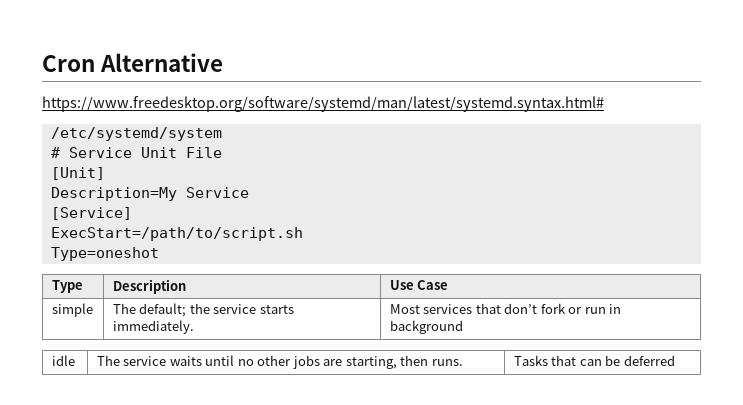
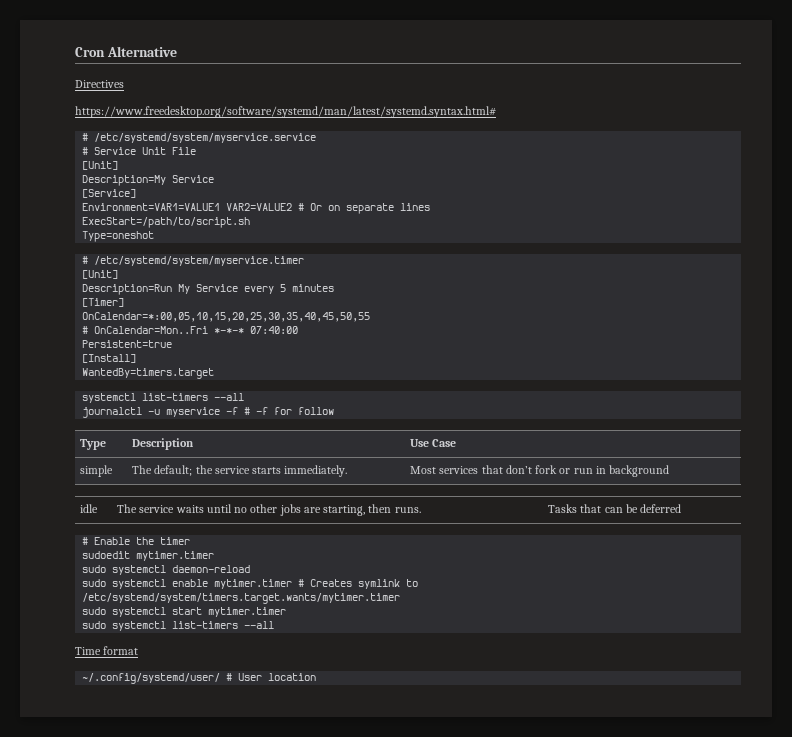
+ Directives
- /etc/systemd/system
+ # /etc/systemd/system/myservice.service
+ Environment=VAR1=VALUE1 VAR2=VALUE2 # Or on separate lines
  ExecStart=/path/to/script.sh
  Type=oneshot
+ # /etc/systemd/system/myservice.timer
+ [Unit]
+ Description=Run My Service every 5 minutes
+ [Timer]
+ OnCalendar=*:00,05,10,15,20,25,30,35,40,45,50,55
+ # OnCalendar=Mon..Fri *-*-* 07:40:00
+ Persistent=true
+ [Install]
+ WantedBy=timers.target
+ systemctl list-timers --all
+ journalctl -u myservice -f # -f for follow
+ # Enable the timer
+ sudoedit mytimer.timer
+ sudo systemctl daemon-reload
+ sudo systemctl enable mytimer.timer # Creates symlink to /etc/systemd/system/timers.target.wants/mytimer.timer
+ sudo systemctl start mytimer.timer
+ sudo systemctl list-timers --all
+ Time format
+ ~/.config/systemd/user/ # User location

